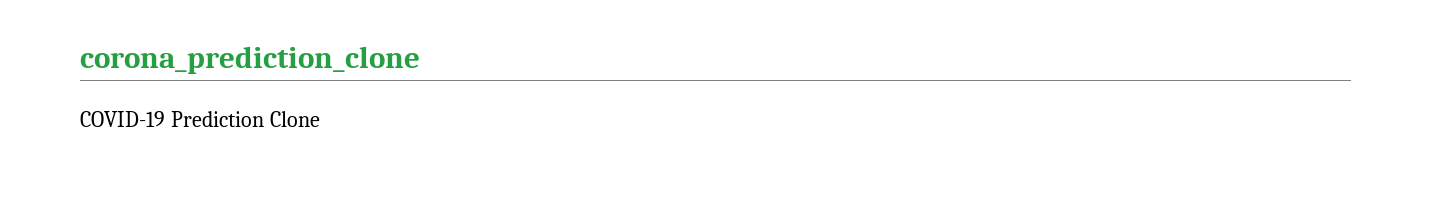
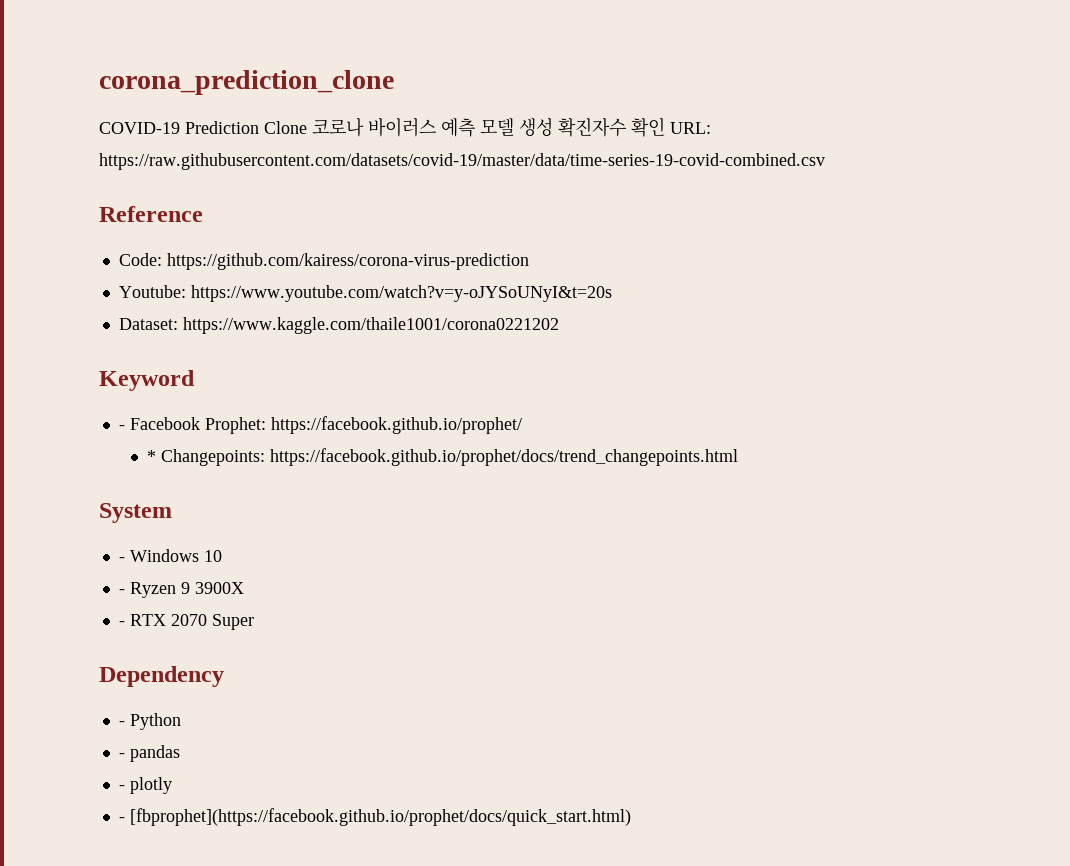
- COVID-19 Prediction Clone
+ COVID-19 Prediction Clone 코로나 바이러스 예측 모델 생성 확진자수 확인 URL: https://raw.githubusercontent.com/datasets/covid-19/master/data/time-series-19-covid-combined.csv
+ Reference
+ Code: https://github.com/kairess/corona-virus-prediction
+ Youtube: https://www.youtube.com/watch?v=y-oJYSoUNyI&t=20s
+ Dataset: https://www.kaggle.com/thaile1001/corona0221202
+ Keyword
+ - Facebook Prophet: https://facebook.github.io/prophet/
+ * Changepoints: https://facebook.github.io/prophet/docs/trend_changepoints.html
+ System
+ - Windows 10
+ - Ryzen 9 3900X
+ - RTX 2070 Super
+ Dependency
+ - Python
+ - pandas
+ - plotly
+ - [fbprophet](https://facebook.github.io/prophet/docs/quick_start.html)

